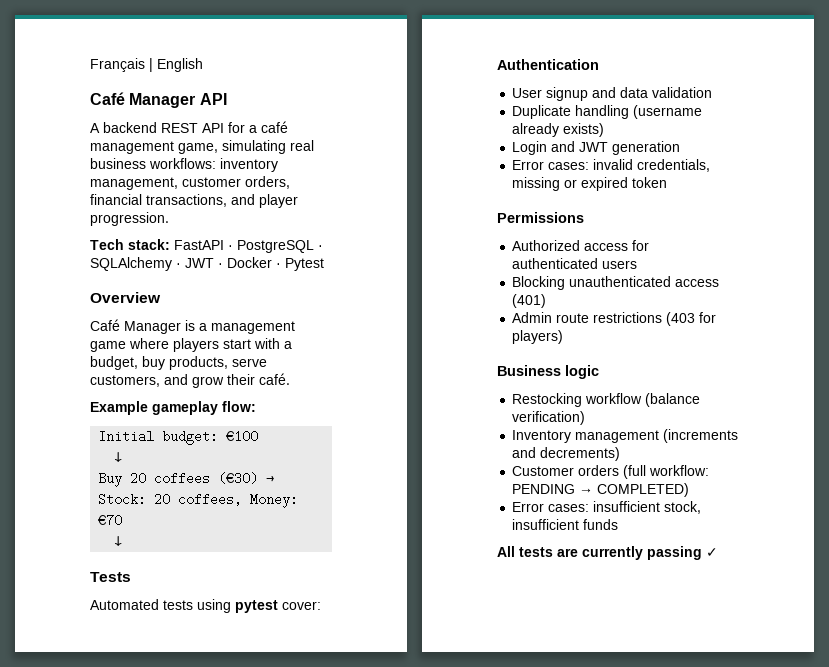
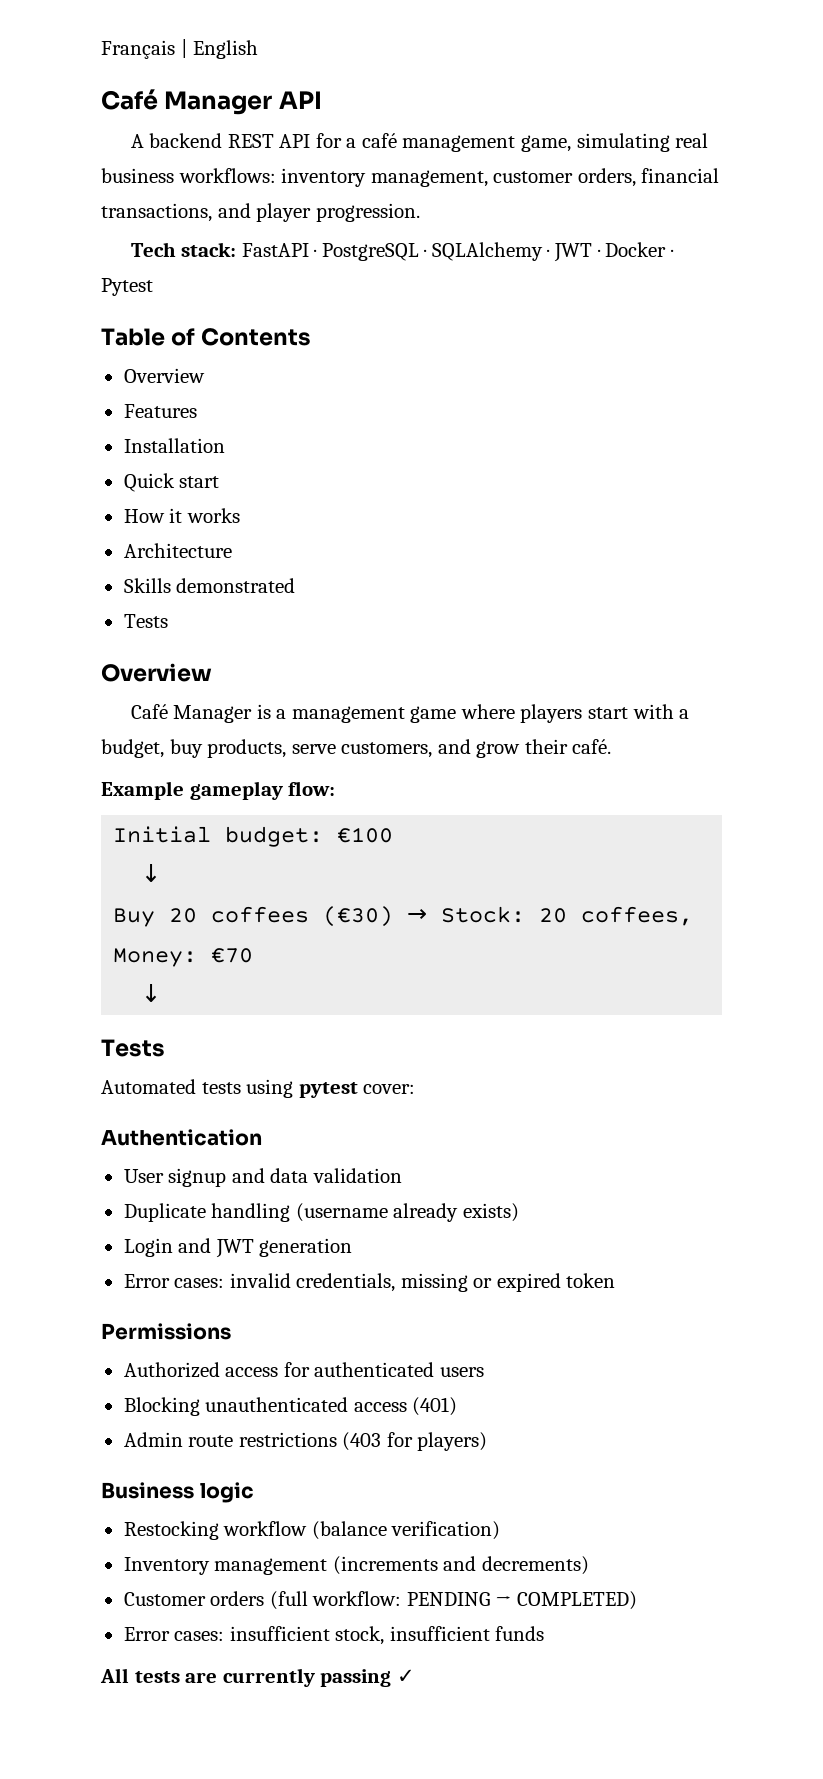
+ Table of Contents
+ Overview
+ Features
+ Installation
+ Quick start
+ How it works
+ Architecture
+ Skills demonstrated
+ Tests

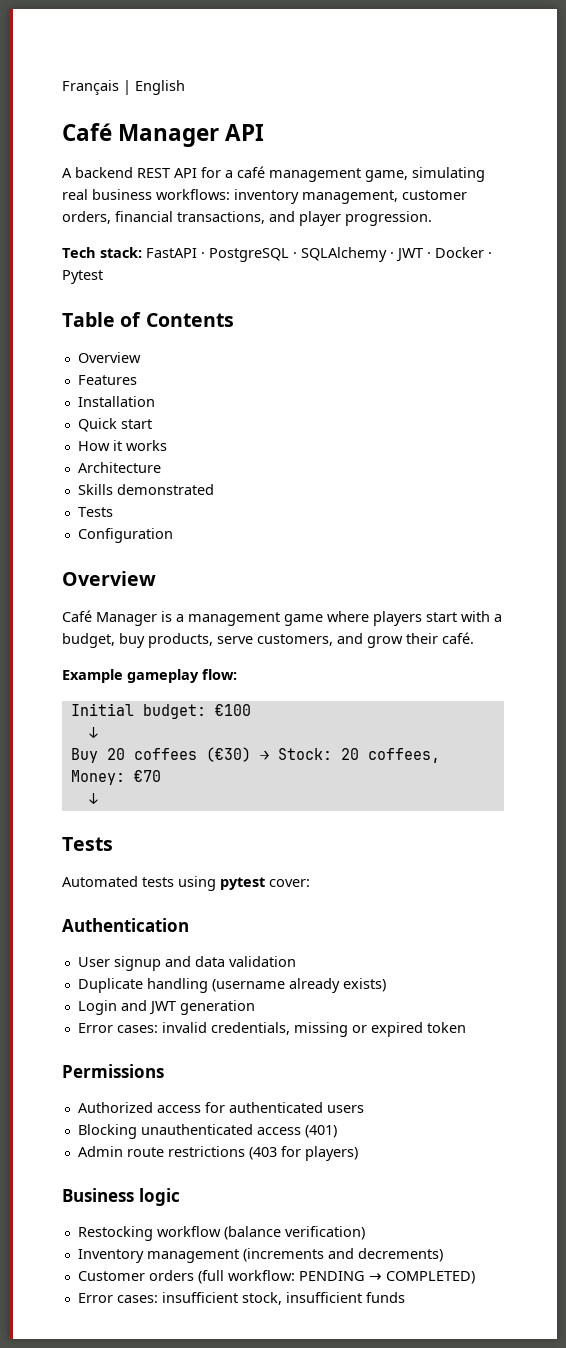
+ Configuration
- All tests are currently passing ✓

